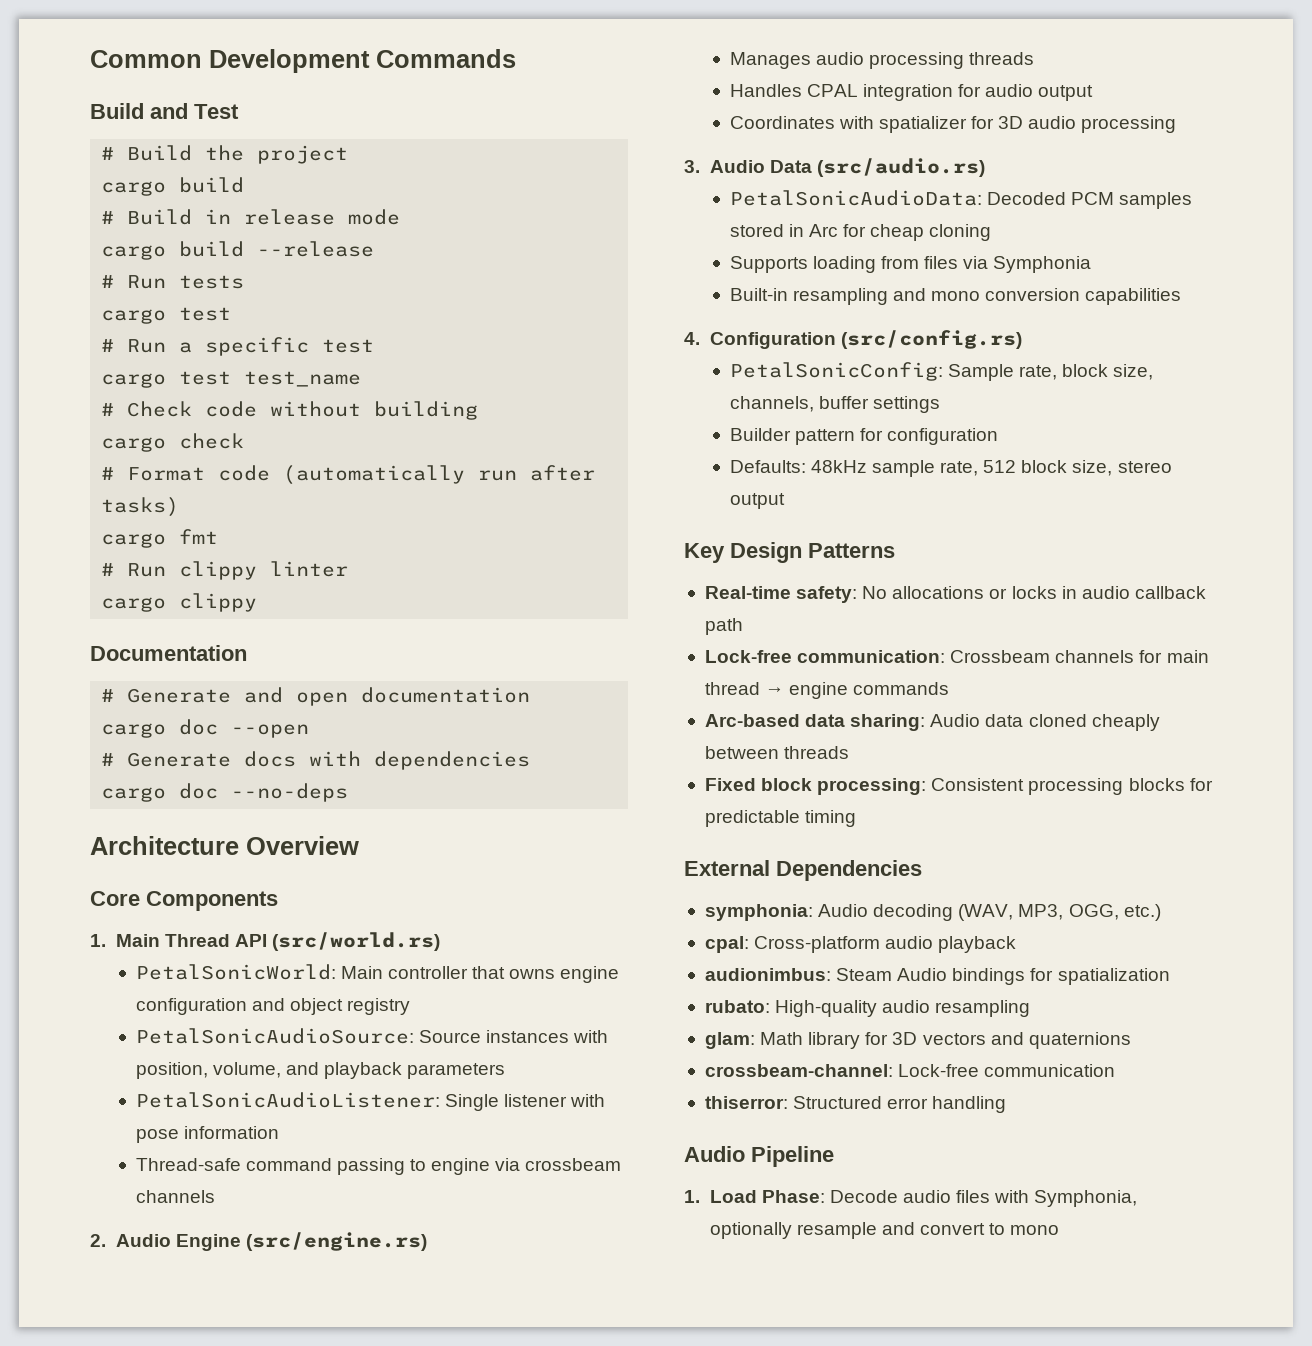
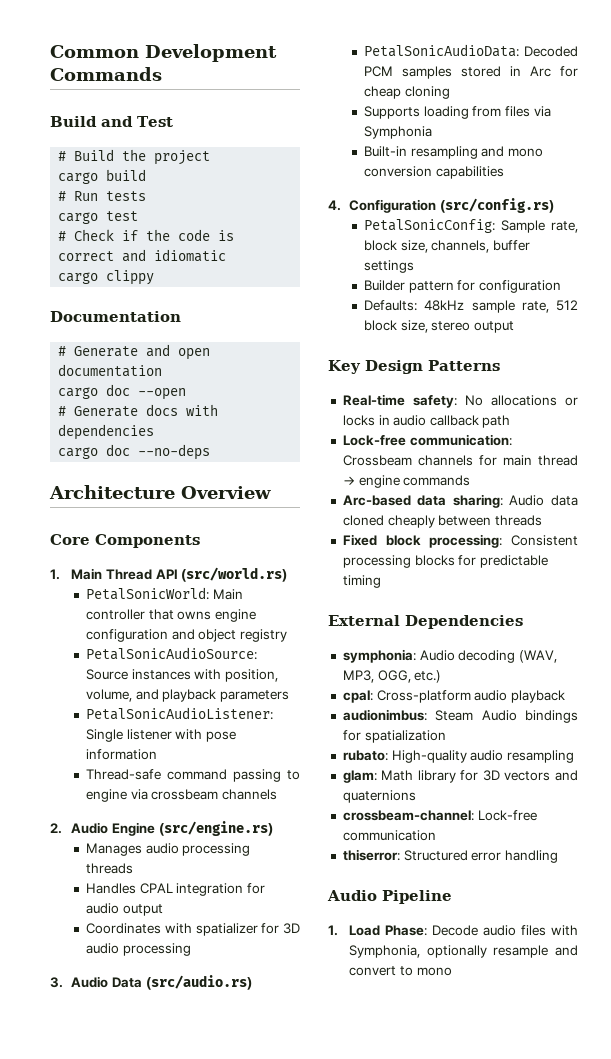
- # Build in release mode
- cargo build --release
- # Run a specific test
- cargo test test_name
- # Check code without building
- cargo check
- # Format code (automatically run after tasks)
- cargo fmt
- # Run clippy linter
+ # Check if the code is correct and idiomatic

